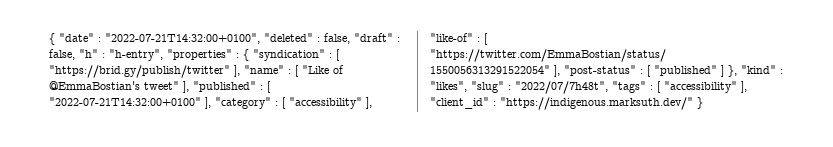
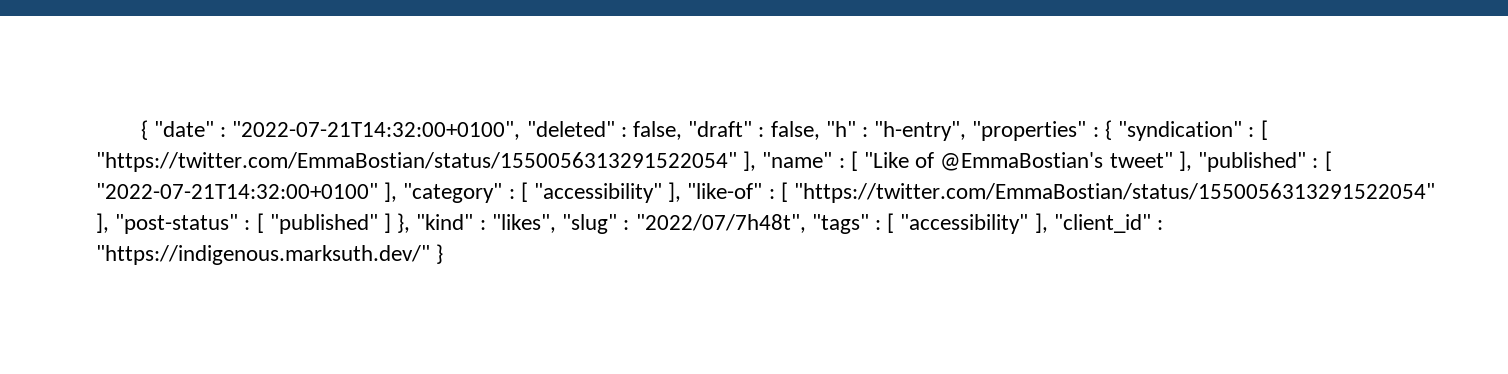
- [ "https://brid.gy/publish/twitter" ], "name" :
+ [ "https://twitter.com/EmmaBostian/status/1550056313291522054" ], "name" :

